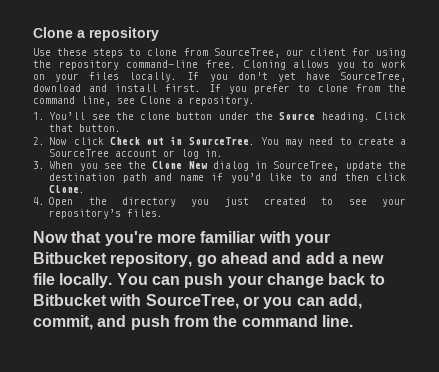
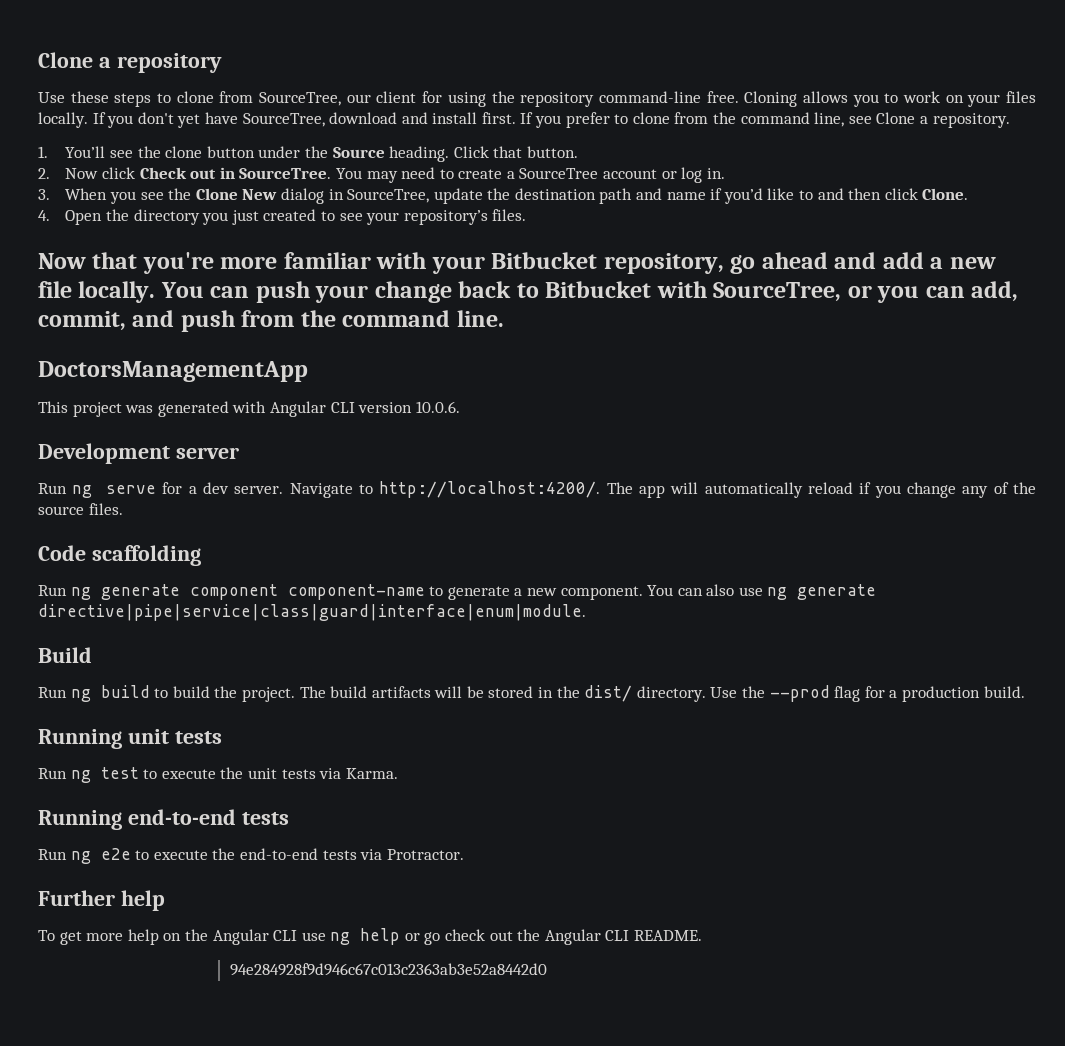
+ DoctorsManagementApp
+ This project was generated with Angular CLI version 10.0.6.
+ Development server
+ Run ng serve for a dev server. Navigate to http://localhost:4200/. The app will automatically reload if you change any of the source files.
+ Code scaffolding
+ Run ng generate component component-name to generate a new component. You can also use ng generate directive|pipe|service|class|guard|interface|enum|module.
+ Build
+ Run ng build to build the project. The build artifacts will be stored in the dist/ directory. Use the --prod flag for a production build.
+ Running unit tests
+ Run ng test to execute the unit tests via Karma.
+ Running end-to-end tests
+ Run ng e2e to execute the end-to-end tests via Protractor.
+ Further help
+ To get more help on the Angular CLI use ng help or go check out the Angular CLI README.
+ 94e284928f9d946c67c013c2363ab3e52a8442d0

